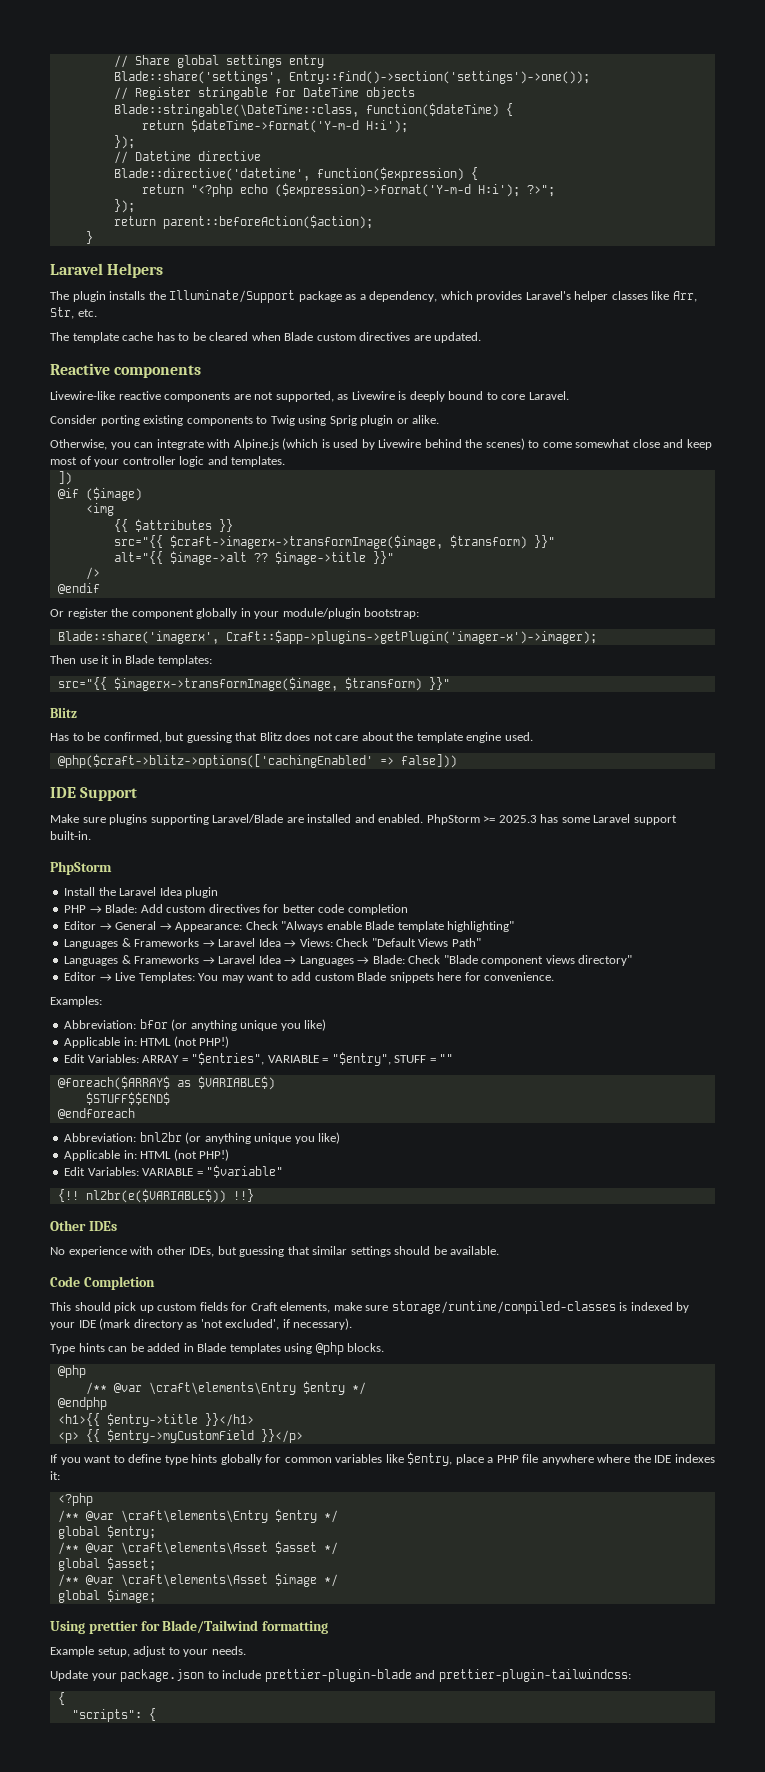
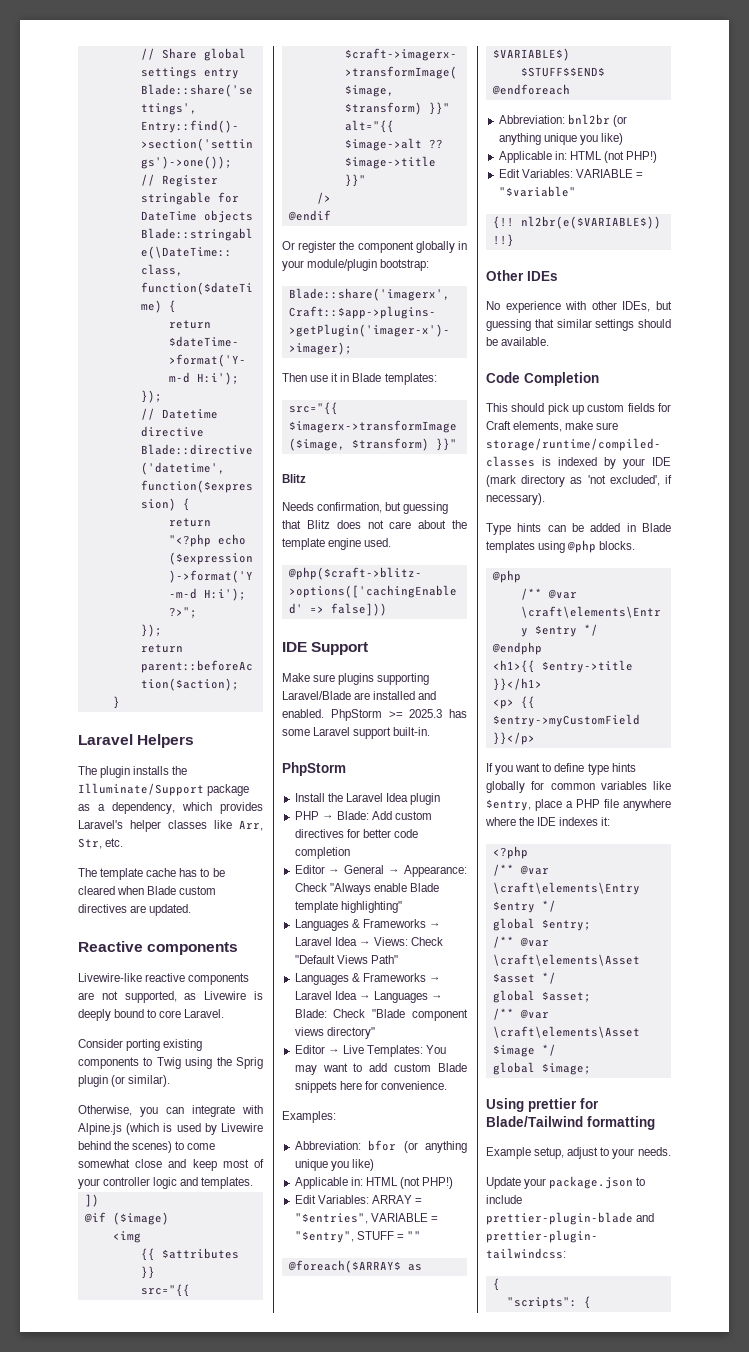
- Consider porting existing components to Twig using Sprig plugin or alike.
+ Consider porting existing components to Twig using the Sprig plugin (or similar).
- Has to be confirmed, but guessing that Blitz does not care about the template engine used.
+ Needs confirmation, but guessing that Blitz does not care about the template engine used.

